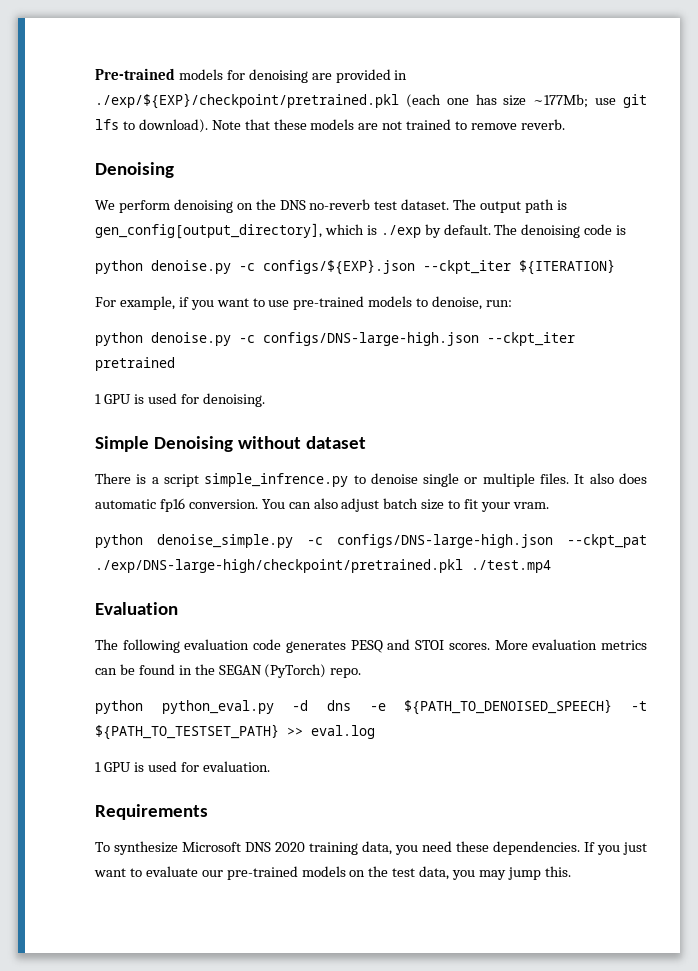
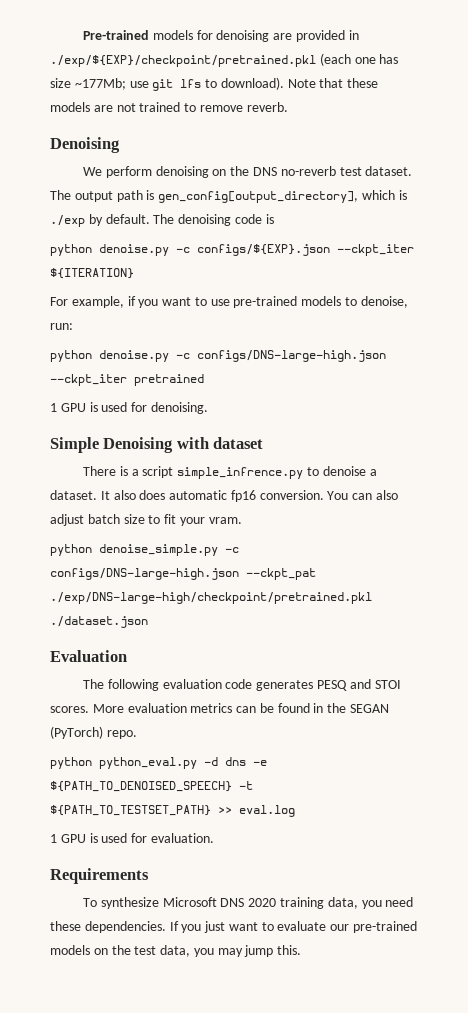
- Simple Denoising without dataset
+ Simple Denoising with dataset
- There is a script simple_infrence.py to denoise single or multiple files.
+ There is a script simple_infrence.py to denoise a dataset.
- python denoise_simple.py -c configs/DNS-large-high.json --ckpt_pat ./exp/DNS-large-high/checkpoint/pretrained.pkl ./test.mp4
+ python denoise_simple.py -c configs/DNS-large-high.json --ckpt_pat ./exp/DNS-large-high/checkpoint/pretrained.pkl ./dataset.json

